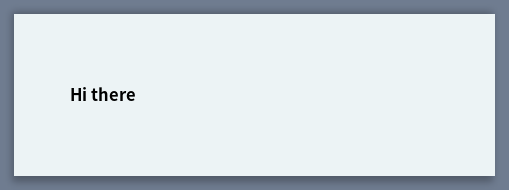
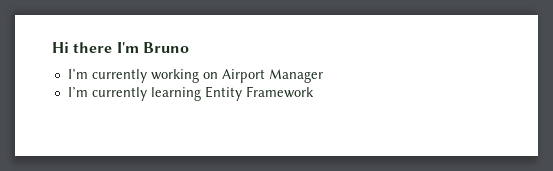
- Hi there
+ Hi there I'm Bruno
+ I’m currently working on Airport Manager
+ I’m currently learning Entity Framework

